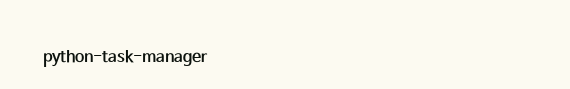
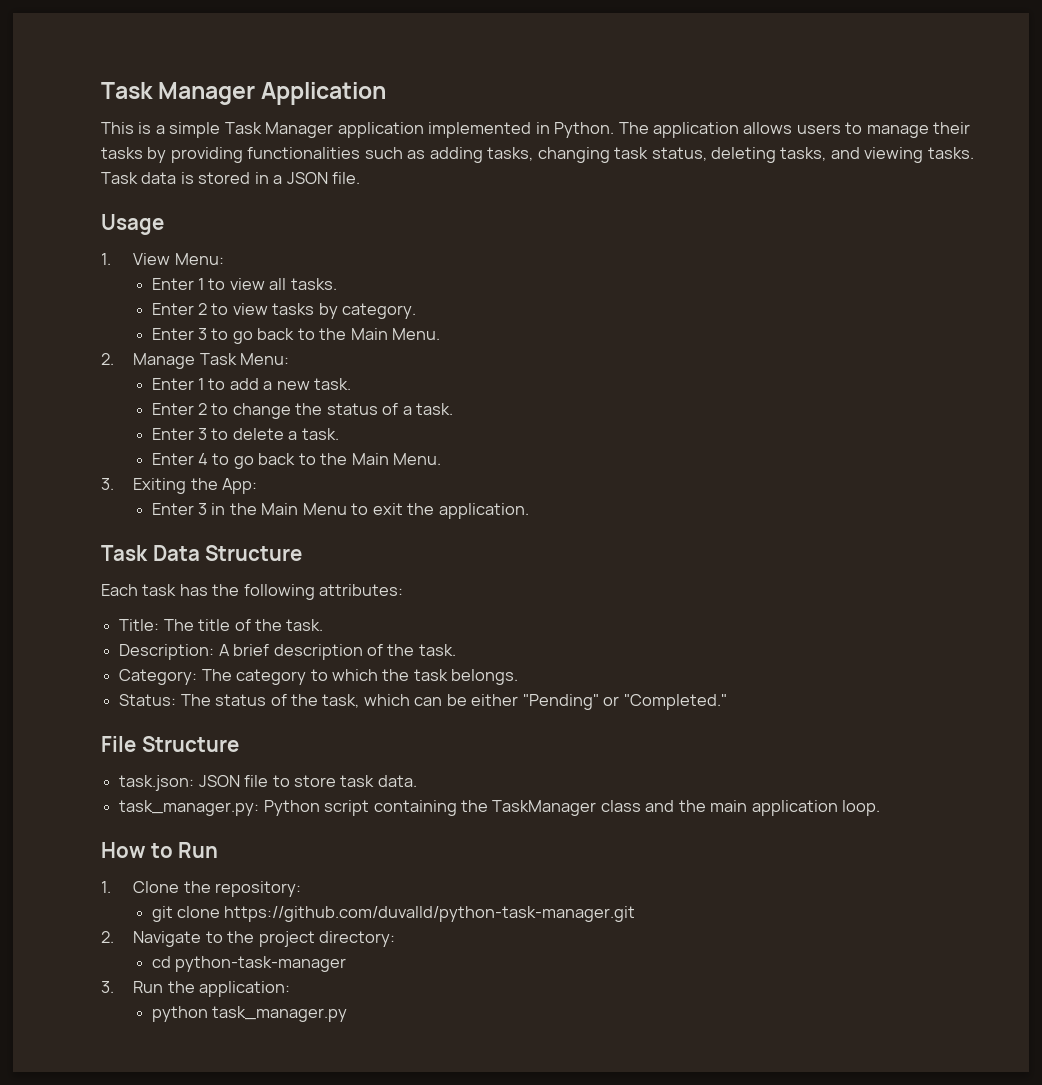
- python-task-manager
+ Task Manager Application
+ This is a simple Task Manager application implemented in Python. The application allows users to manage their tasks by providing functionalities such as adding tasks, changing task status, deleting tasks, and viewing tasks. Task data is stored in a JSON file.
+ Usage
+ 1. View Menu:
+ Enter 1 to view all tasks.
+ Enter 2 to view tasks by category.
+ Enter 3 to go back to the Main Menu.
+ 2. Manage Task Menu:
+ Enter 1 to add a new task.
+ Enter 2 to change the status of a task.
+ Enter 3 to delete a task.
+ Enter 4 to go back to the Main Menu.
+ 3. Exiting the App:
+ Enter 3 in the Main Menu to exit the application.
+ Task Data Structure
+ Each task has the following attributes:
+ Title: The title of the task.
+ Description: A brief description of the task.
+ Category: The category to which the task belongs.
+ Status: The status of the task, which can be either "Pending" or "Completed."
+ File Structure
+ task.json: JSON file to store task data.
+ task_manager.py: Python script containing the TaskManager class and the main application loop.
+ How to Run
+ 1. Clone the repository:
+ git clone https://github.com/duvalld/python-task-manager.git
+ 2. Navigate to the project directory:
+ cd python-task-manager
+ 3. Run the application:
+ python task_manager.py

